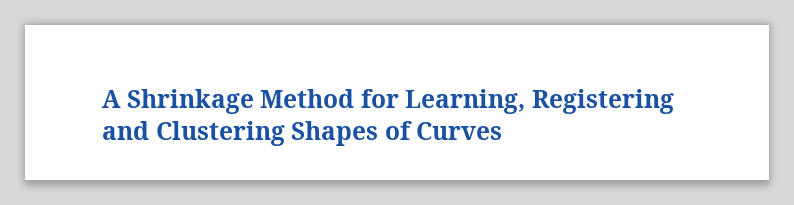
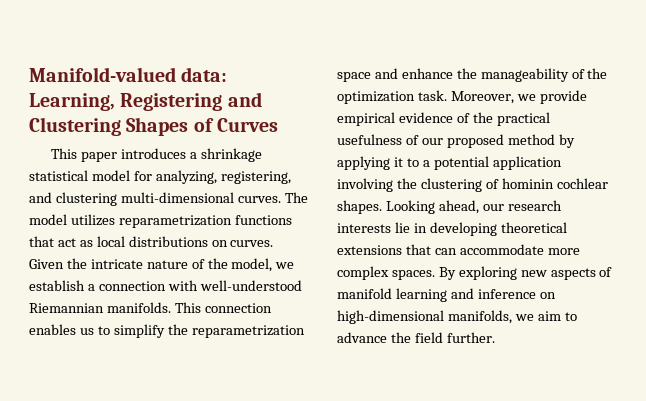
- A Shrinkage Method for Learning, Registering and Clustering Shapes of Curves
+ Manifold-valued data: Learning, Registering and Clustering Shapes of Curves
+ This paper introduces a shrinkage statistical model for analyzing, registering, and clustering multi-dimensional curves. The model utilizes reparametrization functions that act as local distributions on curves. Given the intricate nature of the model, we establish a connection with well-understood Riemannian manifolds. This connection enables us to simplify the reparametrization space and enhance the manageability of the optimization task. Moreover, we provide empirical evidence of the practical usefulness of our proposed method by applying it to a potential application involving the clustering of hominin cochlear shapes. Looking ahead, our research interests lie in developing theoretical extensions that can accommodate more complex spaces. By exploring new aspects of manifold learning and inference on high-dimensional manifolds, we aim to advance the field further.

